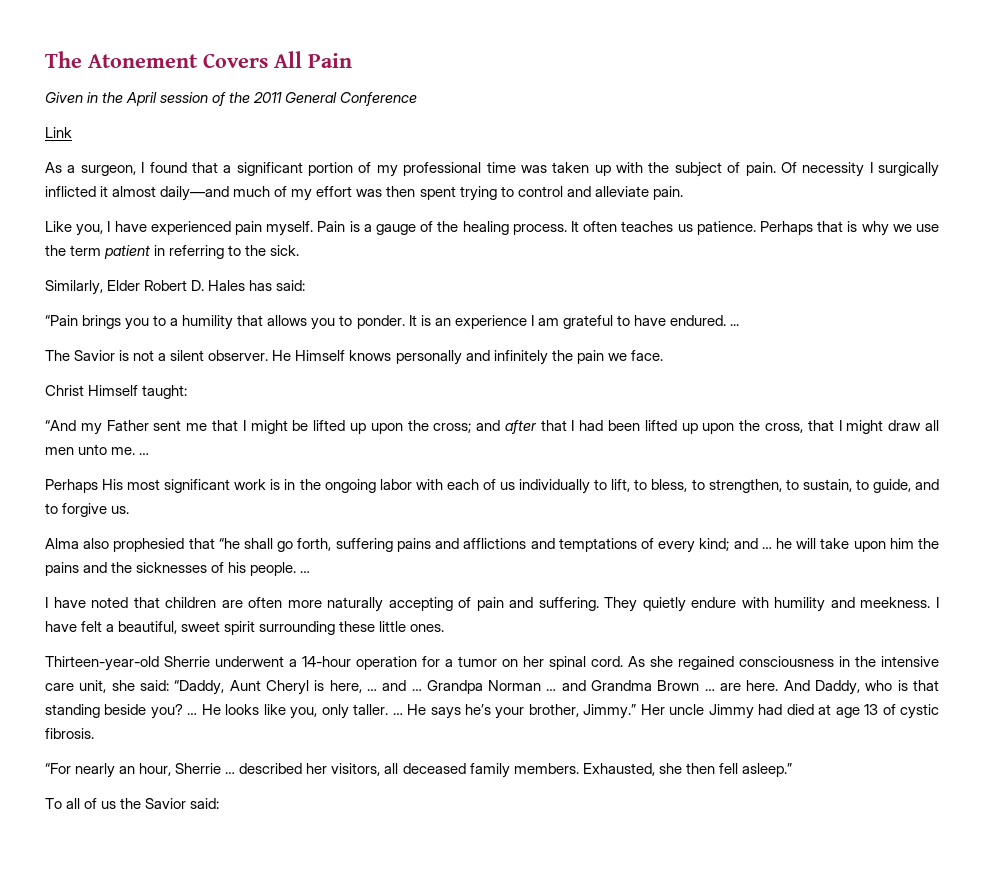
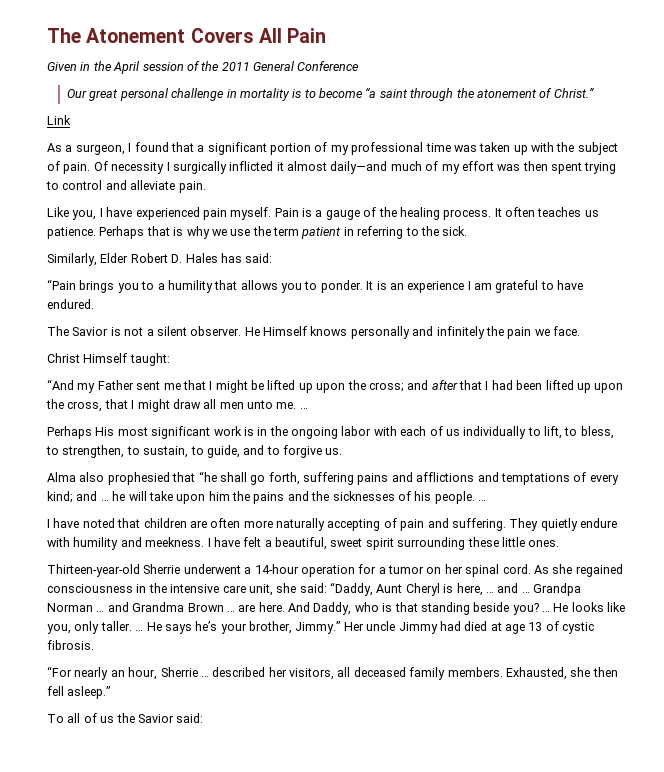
+ Our great personal challenge in mortality is to become “a saint through the atonement of Christ.”
- It is an experience I am grateful to have endured. ...
+ It is an experience I am grateful to have endured.

